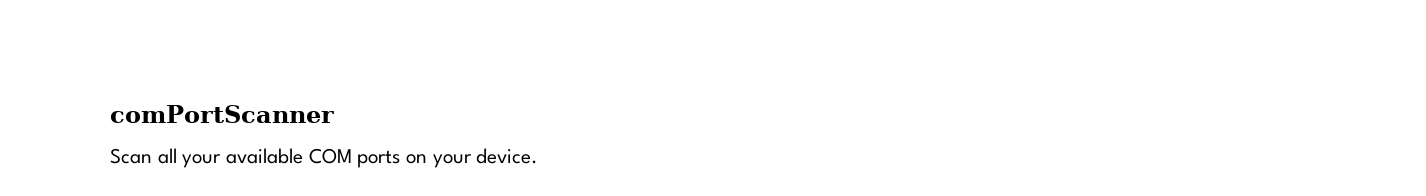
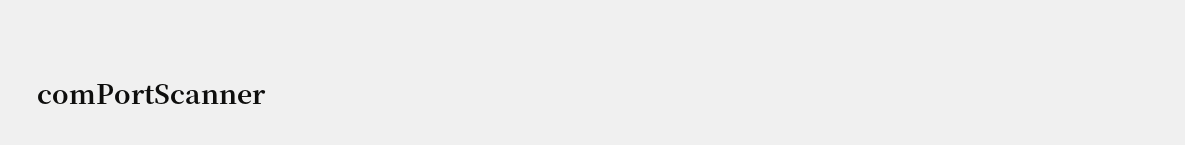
- Scan all your available COM ports on your device.

